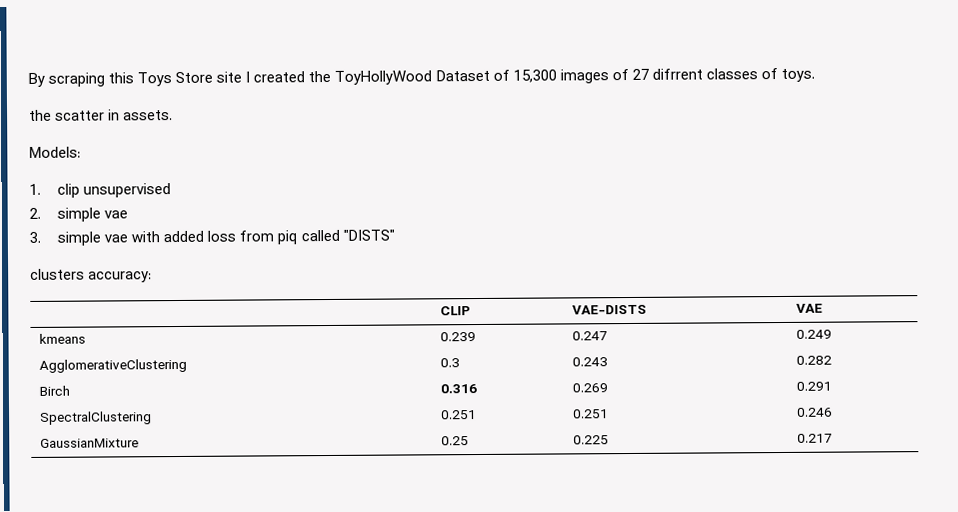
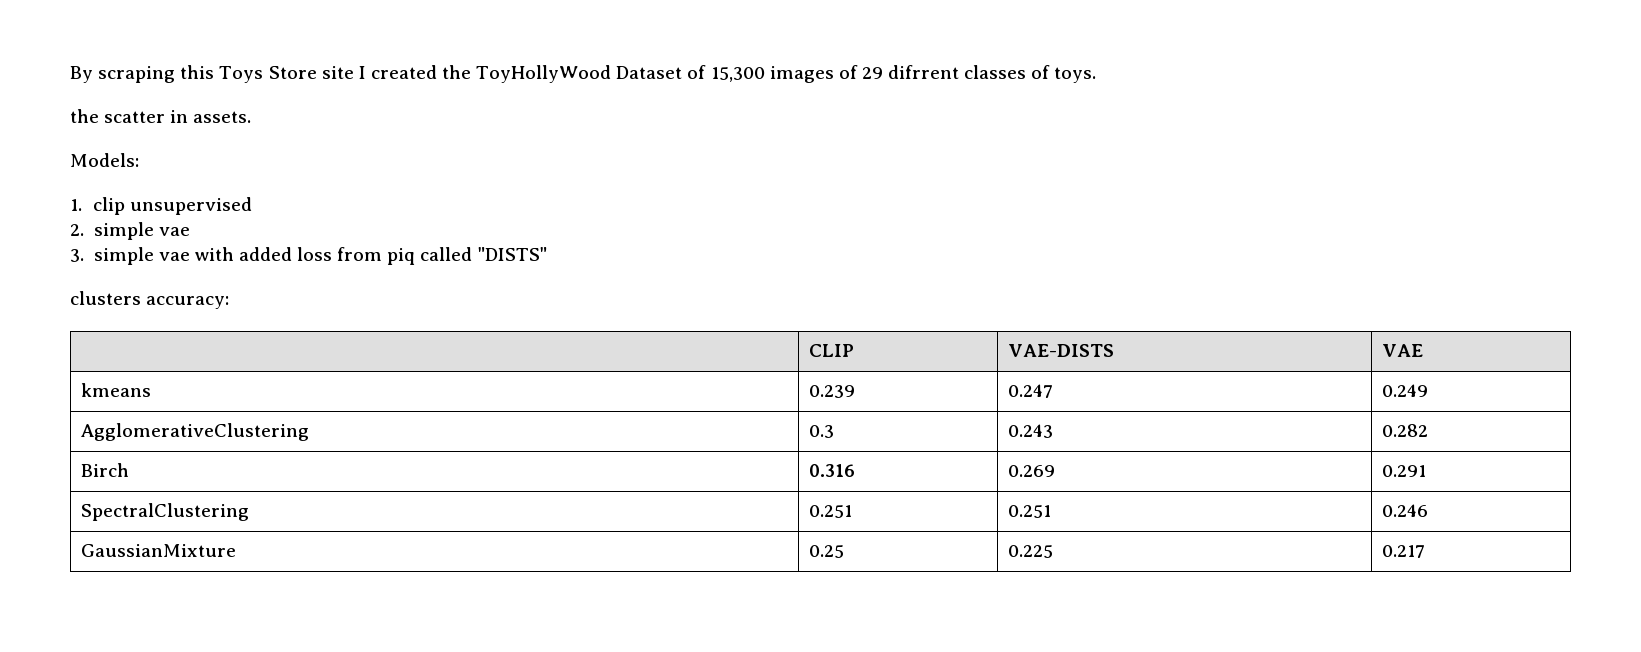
- By scraping this Toys Store site I created the ToyHollyWood Dataset of 15,300 images of 27 difrrent classes of toys.
+ By scraping this Toys Store site I created the ToyHollyWood Dataset of 15,300 images of 29 difrrent classes of toys.

